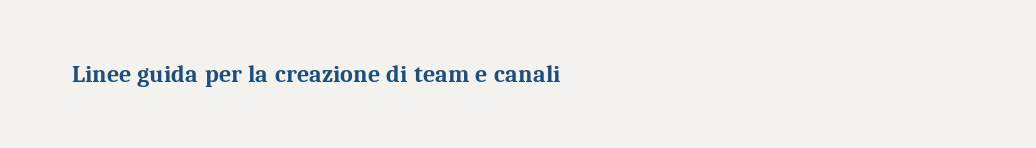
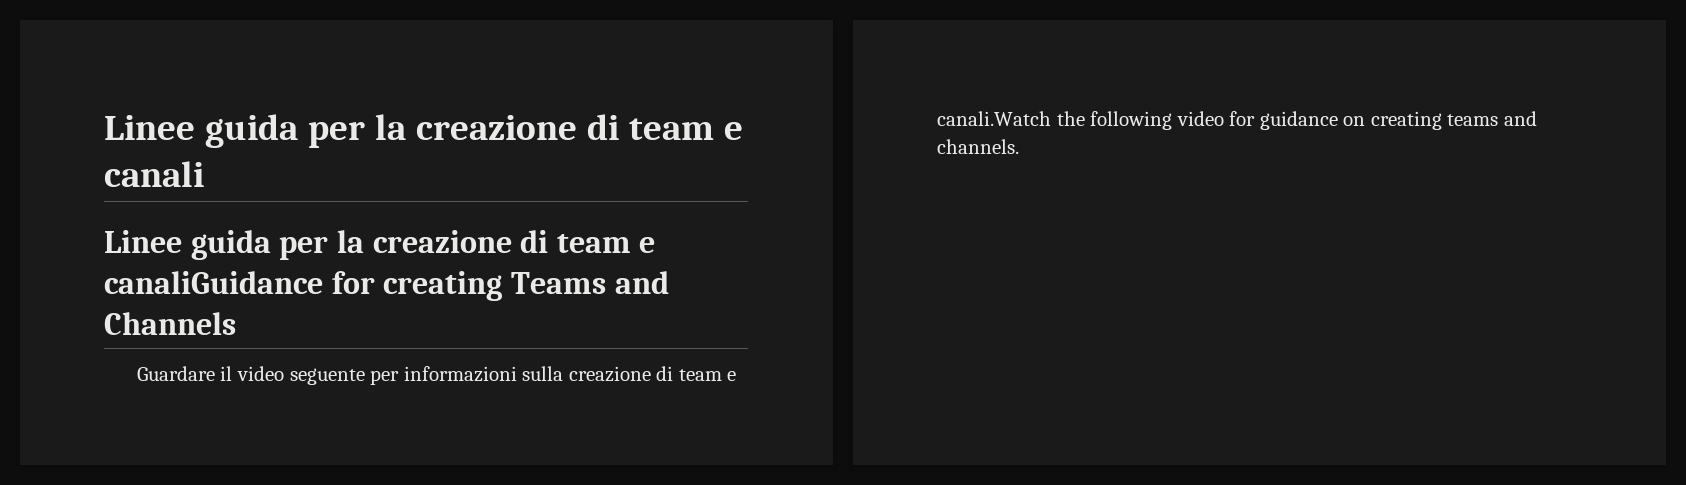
+ Linee guida per la creazione di team e canaliGuidance for creating Teams and Channels
+ Guardare il video seguente per informazioni sulla creazione di team e canali.Watch the following video for guidance on creating teams and channels.

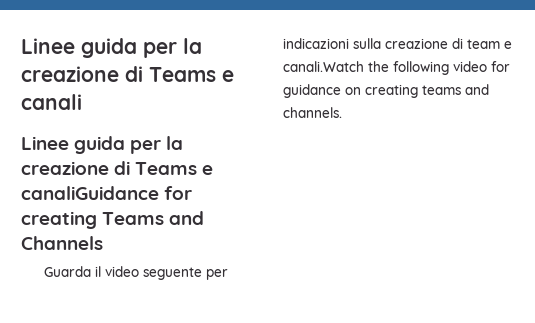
- Linee guida per la creazione di team e canali
+ Linee guida per la creazione di Teams e canali
- Linee guida per la creazione di team e canaliGuidance for creating Teams and Channels
+ Linee guida per la creazione di Teams e canaliGuidance for creating Teams and Channels
- Guardare il video seguente per informazioni sulla creazione di team e canali.Watch the following video for guidance on creating teams and channels.
+ Guarda il video seguente per indicazioni sulla creazione di team e canali.Watch the following video for guidance on creating teams and channels.

